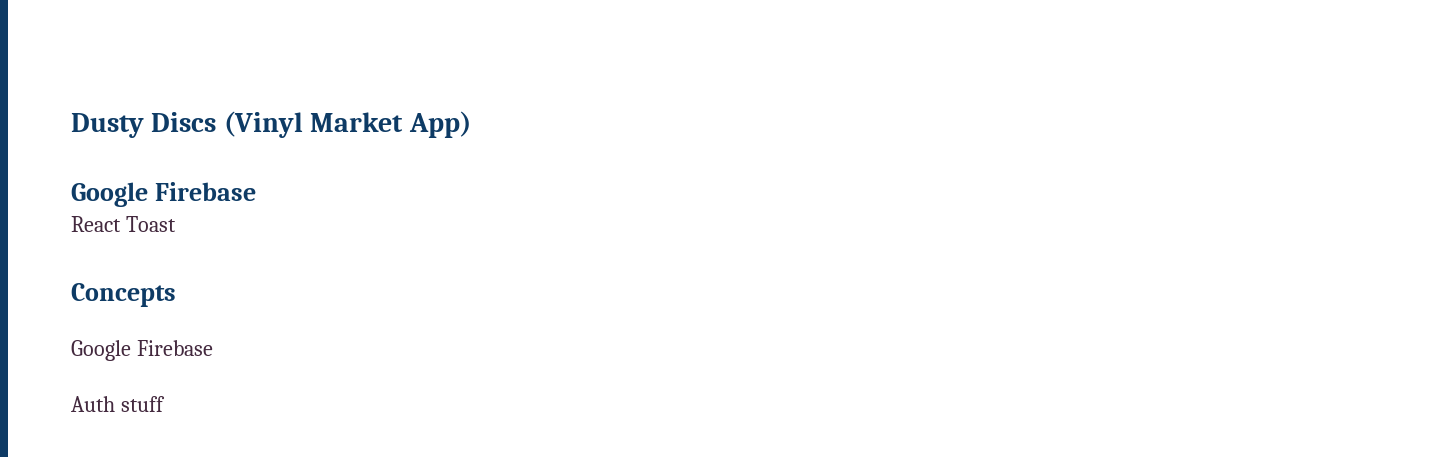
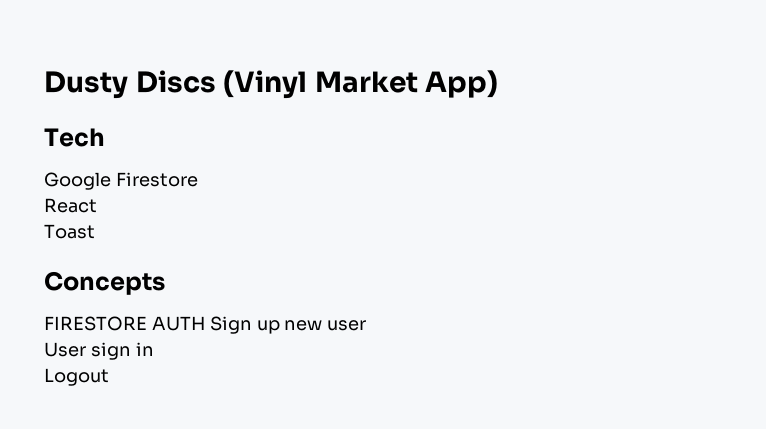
  Dusty Discs (Vinyl Market App)
- Google Firebase
+ Tech
+ Google Firestore
- React Toast
+ React
+ Toast
  Concepts
- Google Firebase
- Auth stuff
+ FIRESTORE AUTH Sign up new user
+ User sign in
+ Logout

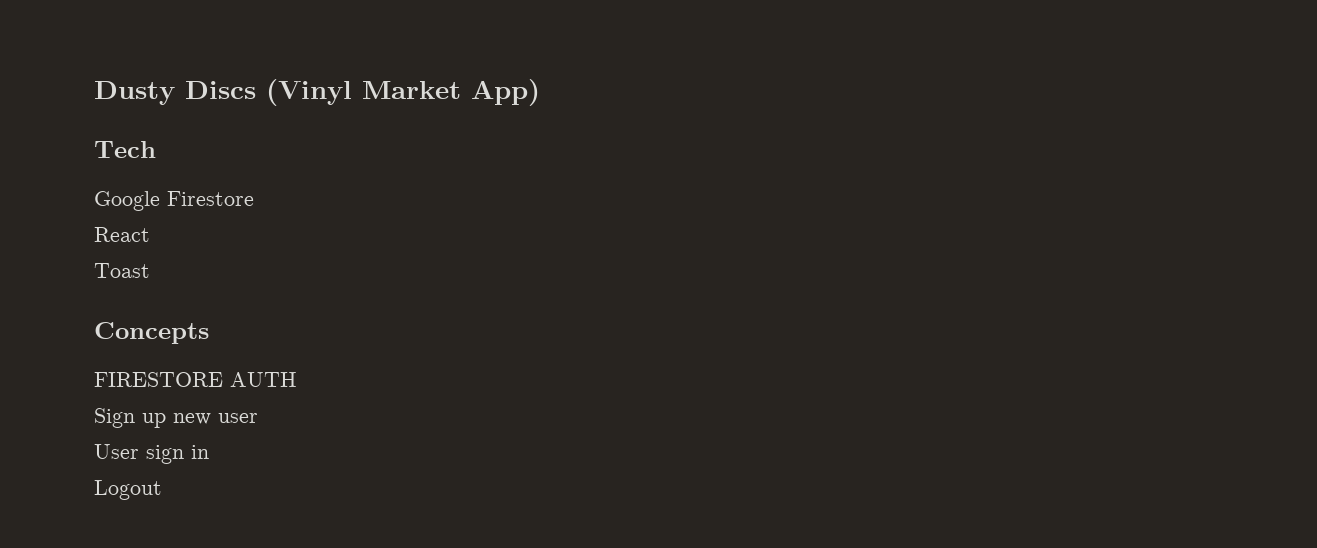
- FIRESTORE AUTH Sign up new user
+ FIRESTORE AUTH
+ Sign up new user

